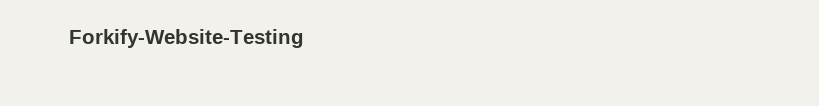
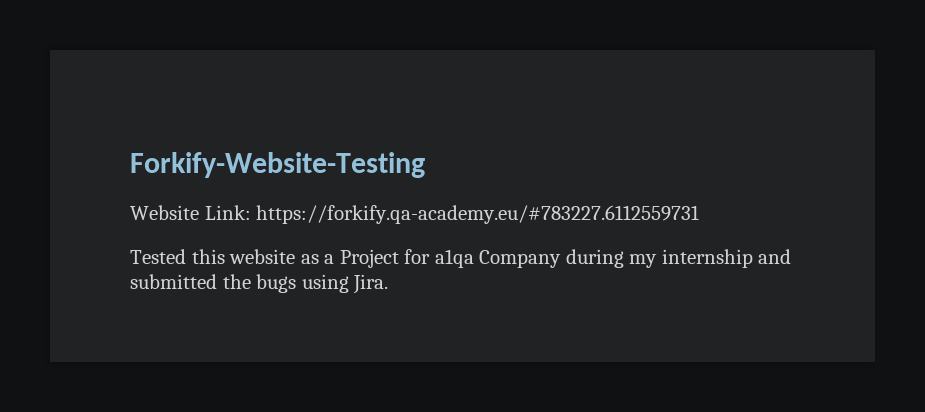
+ Website Link: https://forkify.qa-academy.eu/#783227.6112559731
+ Tested this website as a Project for a1qa Company during my internship and submitted the bugs using Jira.

